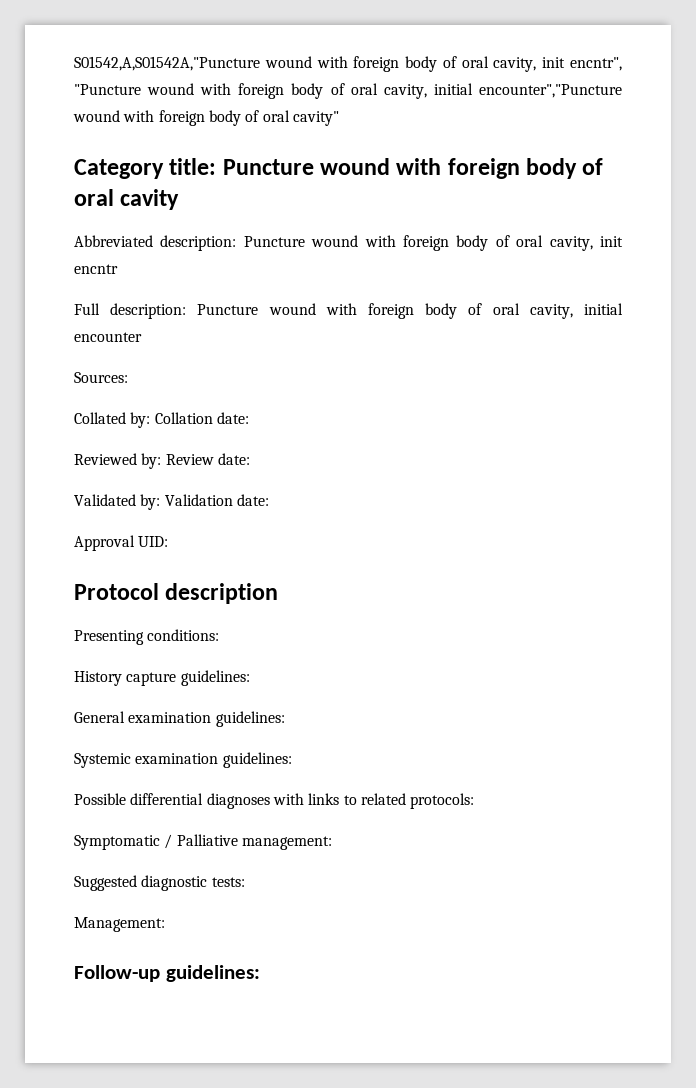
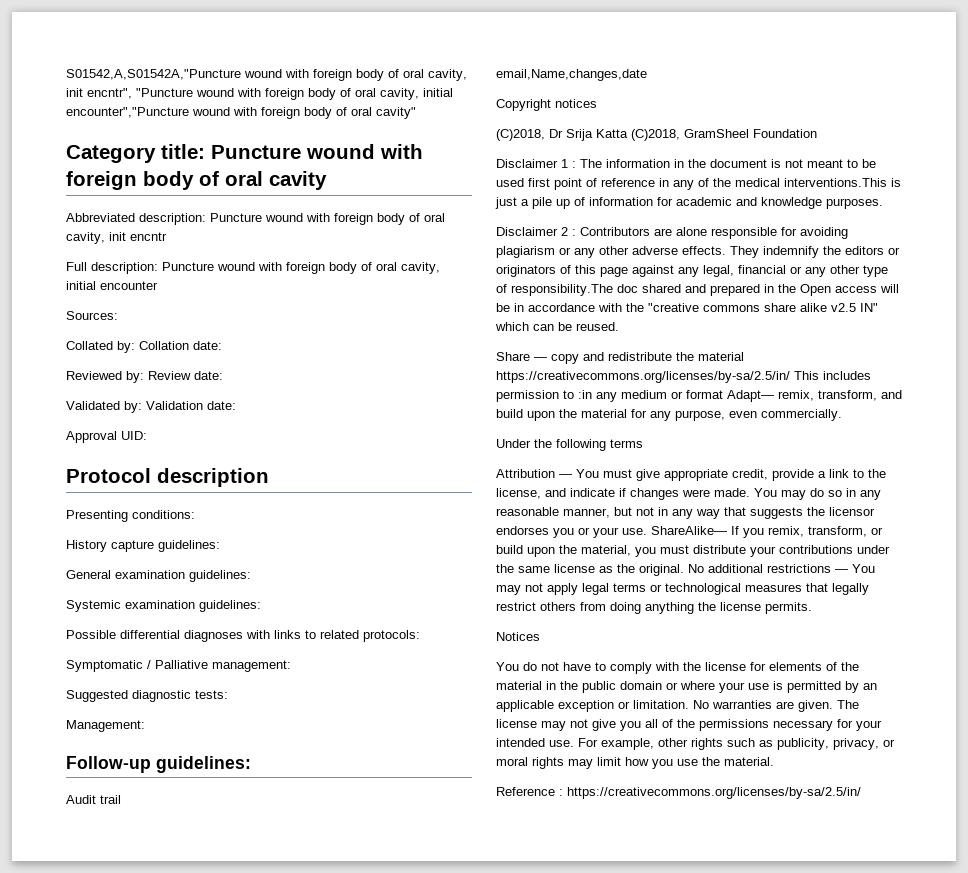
+ Audit trail
+ email,Name,changes,date
+ Copyright notices
+ (C)2018, Dr Srija Katta (C)2018, GramSheel Foundation
+ Disclaimer 1 : The information in the document is not meant to be used first point of reference in any of the medical interventions.This is just a pile up of information for academic and knowledge purposes.
+ Disclaimer 2 : Contributors are alone responsible for avoiding plagiarism or any other adverse effects. They indemnify the editors or originators of this page against any legal, financial or any other type of responsibility.The doc shared and prepared in the Open access will be in accordance with the "creative commons share alike v2.5 IN" which can be reused.
+ Share — copy and redistribute the material https://creativecommons.org/licenses/by-sa/2.5/in/ This includes permission to :in any medium or format Adapt— remix, transform, and build upon the material for any purpose, even commercially.
+ Under the following terms
+ Attribution — You must give appropriate credit, provide a link to the license, and indicate if changes were made. You may do so in any reasonable manner, but not in any way that suggests the licensor endorses you or your use. ShareAlike— If you remix, transform, or build upon the material, you must distribute your contributions under the same license as the original. No additional restrictions — You may not apply legal terms or technological measures that legally restrict others from doing anything the license permits.
+ Notices
+ You do not have to comply with the license for elements of the material in the public domain or where your use is permitted by an applicable exception or limitation. No warranties are given. The license may not give you all of the permissions necessary for your intended use. For example, other rights such as publicity, privacy, or moral rights may limit how you use the material.
+ Reference : https://creativecommons.org/licenses/by-sa/2.5/in/

